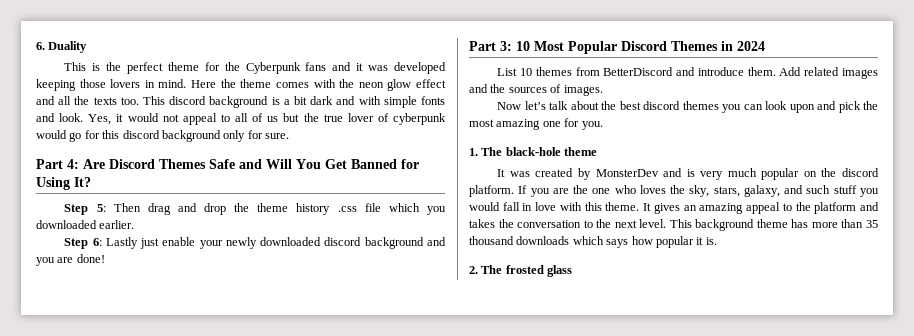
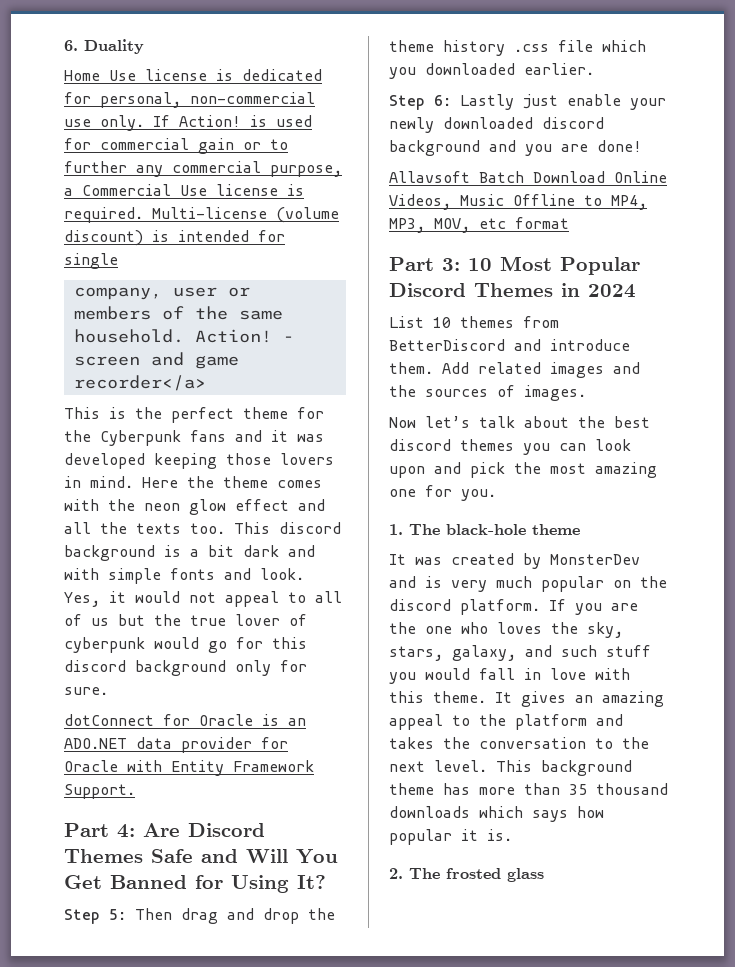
+ Home Use license is dedicated for personal, non-commercial use only. If Action! is used for commercial gain or to further any commercial purpose, a Commercial Use license is required. Multi-license (volume discount) is intended for single
+ company, user or members of the same household. Action! - screen and game recorder</a>
+ dotConnect for Oracle is an ADO.NET data provider for Oracle with Entity Framework Support.
+ Allavsoft Batch Download Online Videos, Music Offline to MP4, MP3, MOV, etc format

